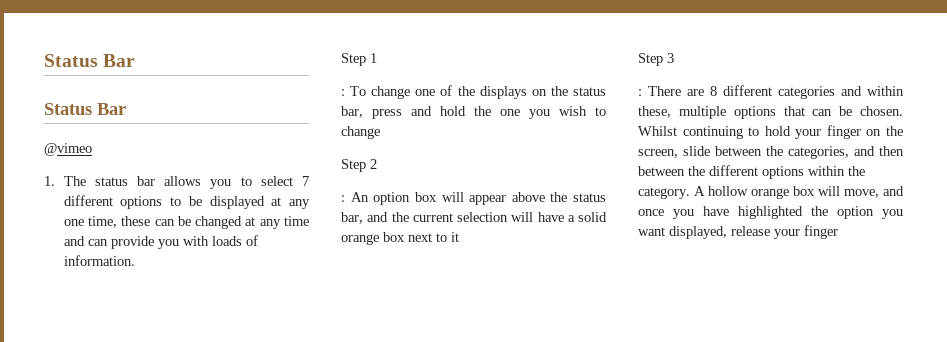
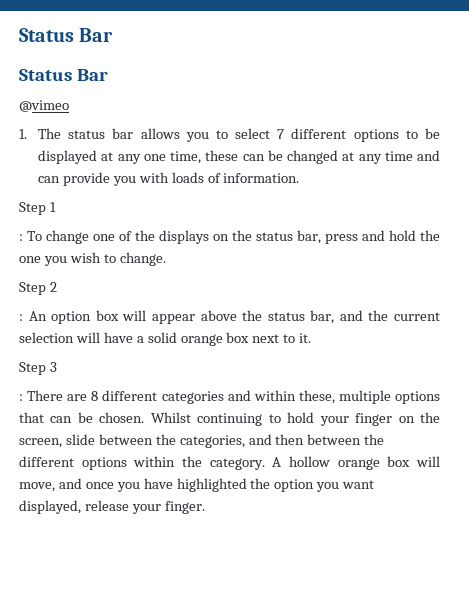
- : To change one of the displays on the status bar, press and hold the one you wish to change
+ : To change one of the displays on the status bar, press and hold the one you wish to change.
- : An option box will appear above the status bar, and the current selection will have a solid orange box next to it
+ : An option box will appear above the status bar, and the current selection will have a solid orange box next to it.
- A hollow orange box will move, and once you have highlighted the option you want displayed, release your finger
+ A hollow orange box will move, and once you have highlighted the option you want displayed, release your finger.

